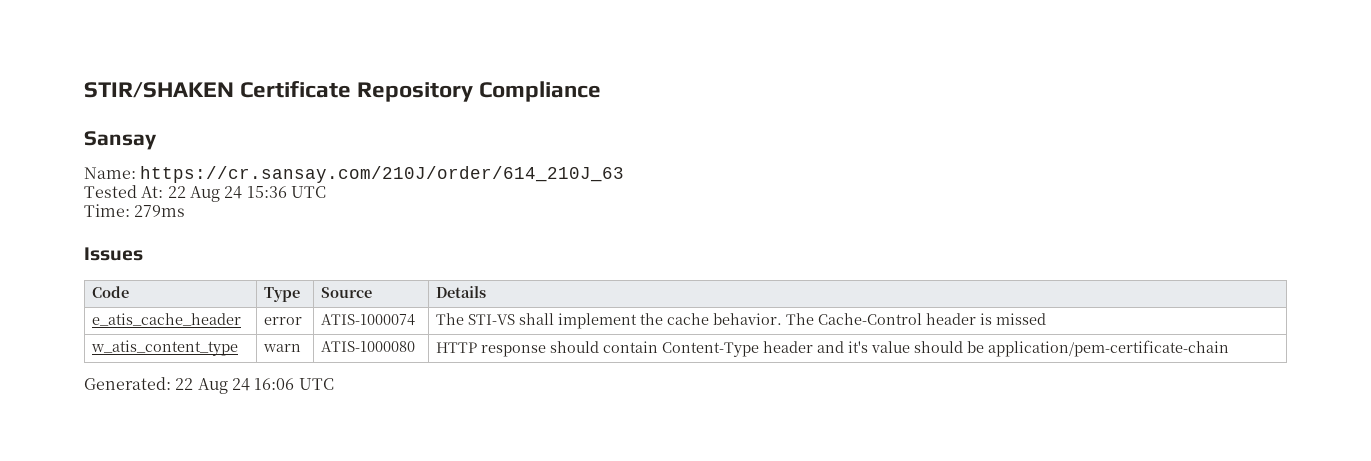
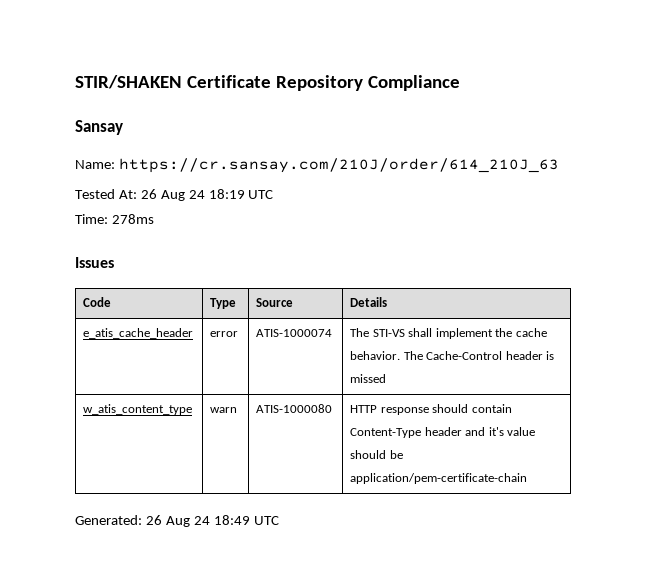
- Tested At: 22 Aug 24 15:36 UTC
+ Tested At: 26 Aug 24 18:19 UTC
- Time: 279ms
+ Time: 278ms
- Generated: 22 Aug 24 16:06 UTC
+ Generated: 26 Aug 24 18:49 UTC

